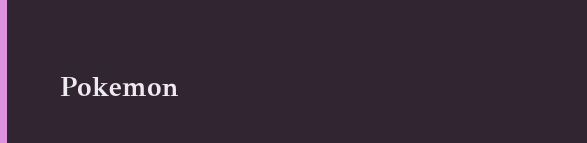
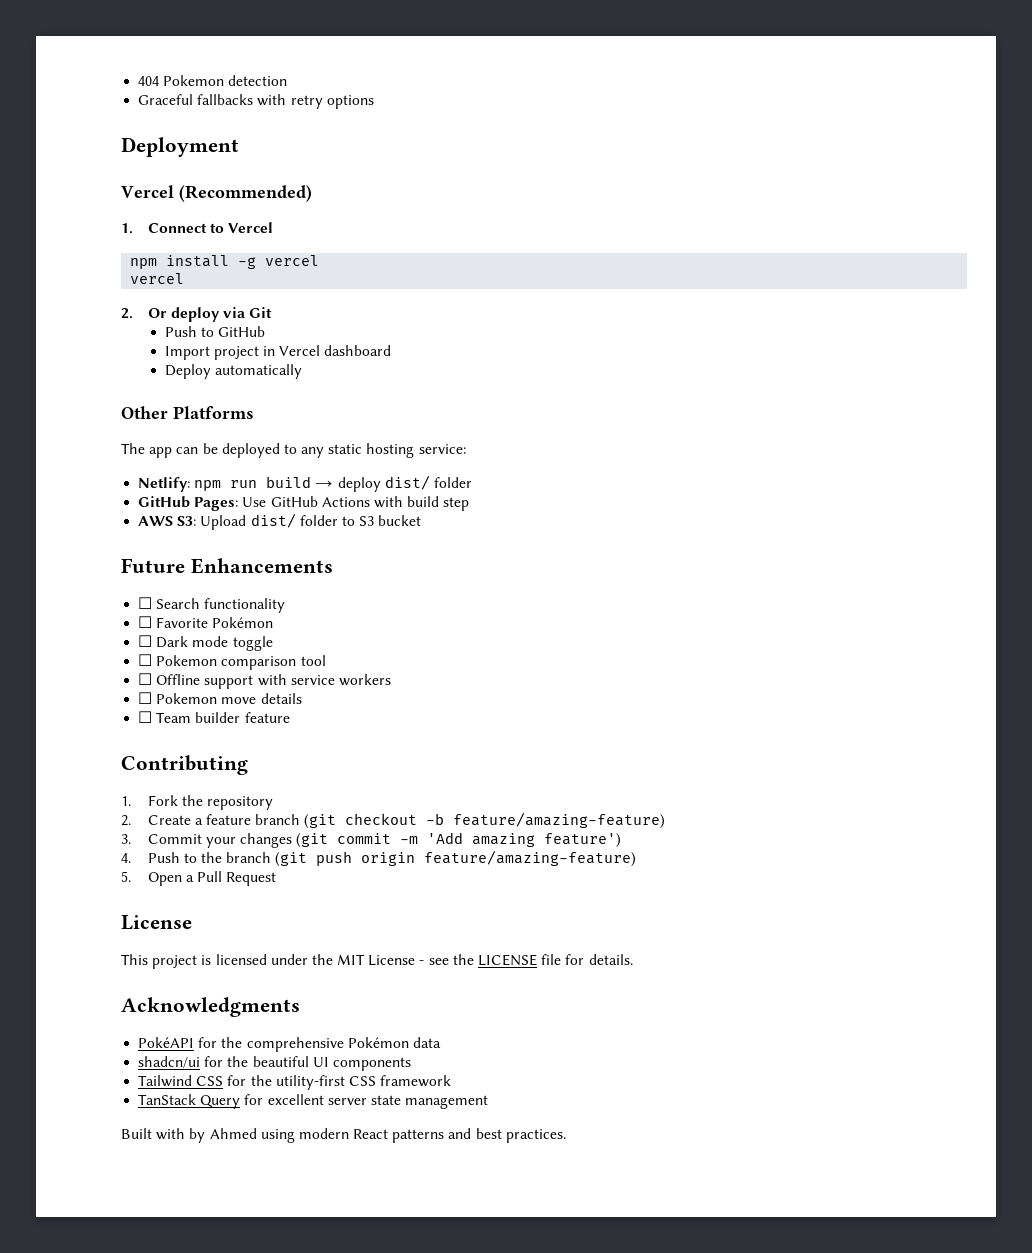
- Pokemon
+ 404 Pokemon detection
+ Graceful fallbacks with retry options
+ Deployment
+ Vercel (Recommended)
+ 1. Connect to Vercel
+ npm install -g vercel
+ vercel
+ 2. Or deploy via Git
+ Push to GitHub
+ Import project in Vercel dashboard
+ Deploy automatically
+ Other Platforms
+ The app can be deployed to any static hosting service:
+ Netlify: npm run build → deploy dist/ folder
+ GitHub Pages: Use GitHub Actions with build step
+ AWS S3: Upload dist/ folder to S3 bucket
+ Future Enhancements
+ ☐ Search functionality
+ ☐ Favorite Pokémon
+ ☐ Dark mode toggle
+ ☐ Pokemon comparison tool
+ ☐ Offline support with service workers
+ ☐ Pokemon move details
+ ☐ Team builder feature
+ Contributing
+ 1. Fork the repository
+ 2. Create a feature branch (git checkout -b feature/amazing-feature)
+ 3. Commit your changes (git commit -m 'Add amazing feature')
+ 4. Push to the branch (git push origin feature/amazing-feature)
+ 5. Open a Pull Request
+ License
+ This project is licensed under the MIT License - see the LICENSE file for details.
+ Acknowledgments
+ PokéAPI for the comprehensive Pokémon data
+ shadcn/ui for the beautiful UI components
+ Tailwind CSS for the utility-first CSS framework
+ TanStack Query for excellent server state management
+ Built with by Ahmed using modern React patterns and best practices.

